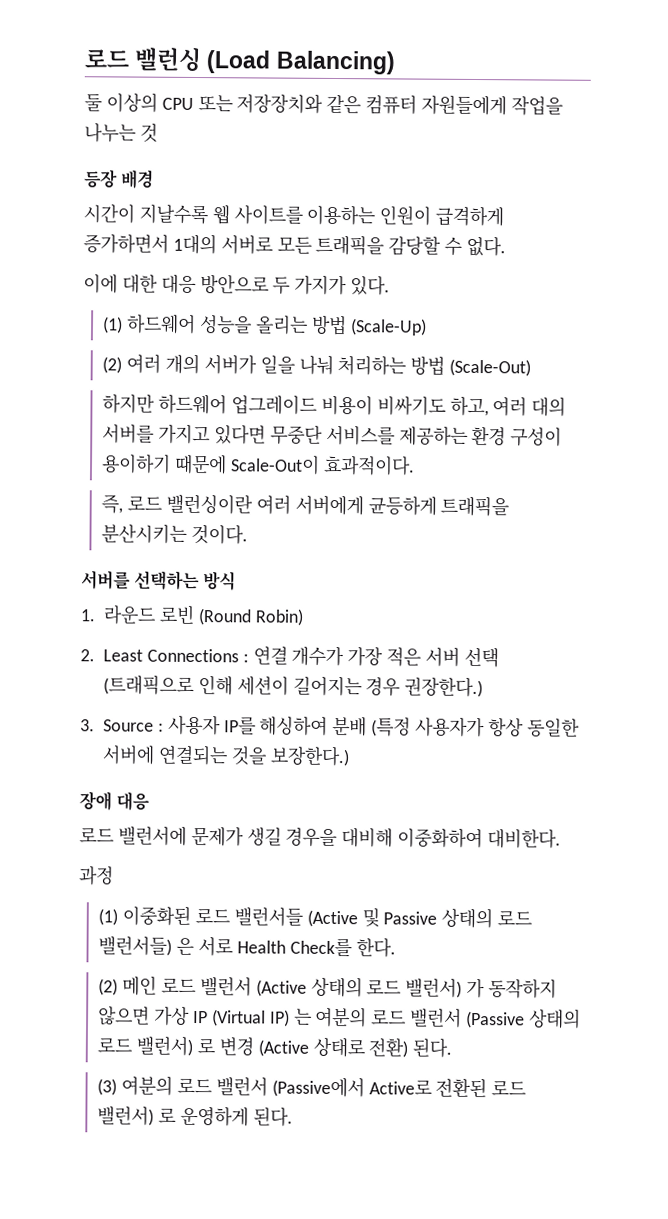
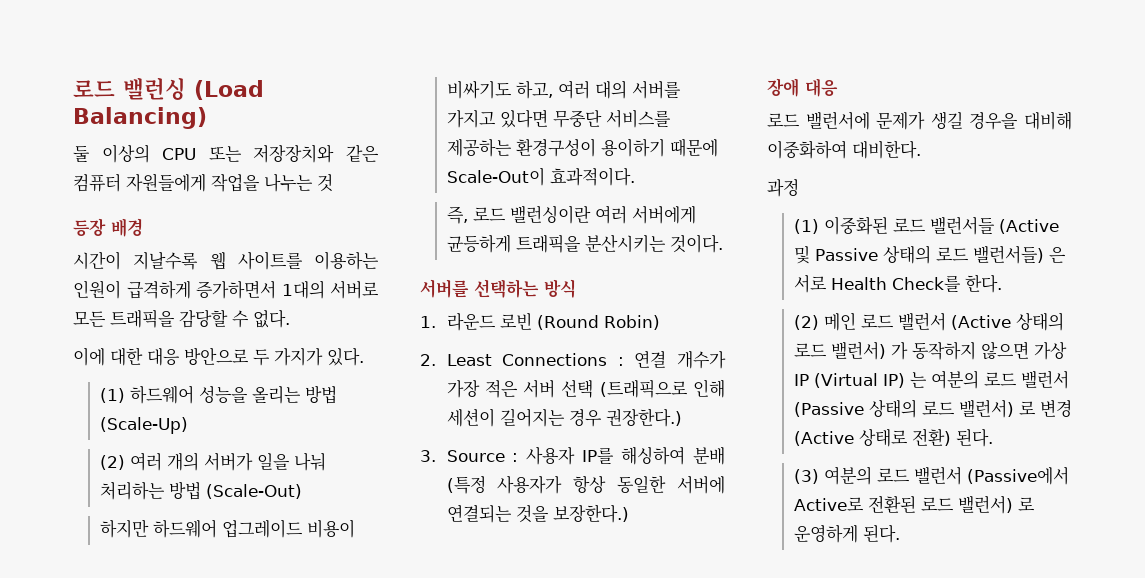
- 하지만 하드웨어 업그레이드 비용이 비싸기도 하고, 여러 대의 서버를 가지고 있다면 무중단 서비스를 제공하는 환경 구성이 용이하기 때문에 Scale-Out이 효과적이다.
+ 하지만 하드웨어 업그레이드 비용이 비싸기도 하고, 여러 대의 서버를 가지고 있다면 무중단 서비스를 제공하는 환경구성이 용이하기 때문에 Scale-Out이 효과적이다.

